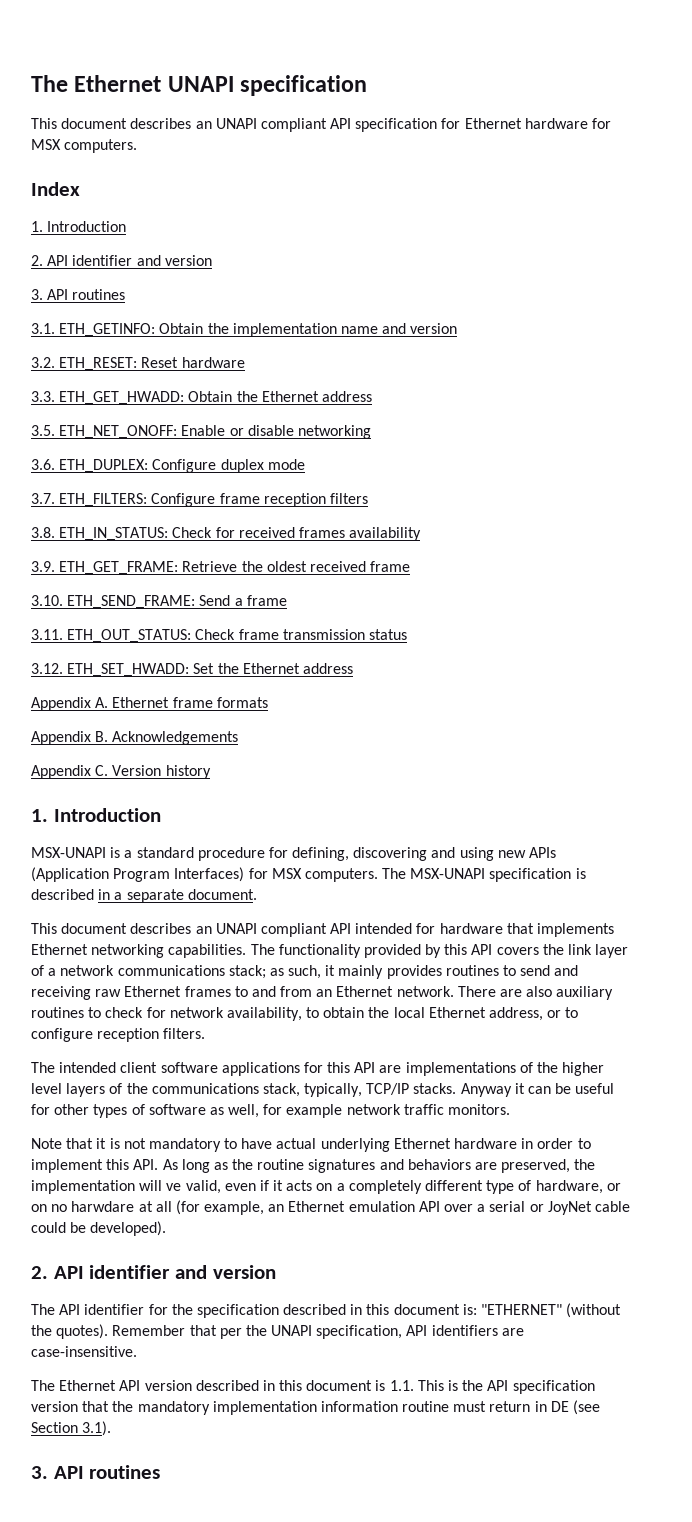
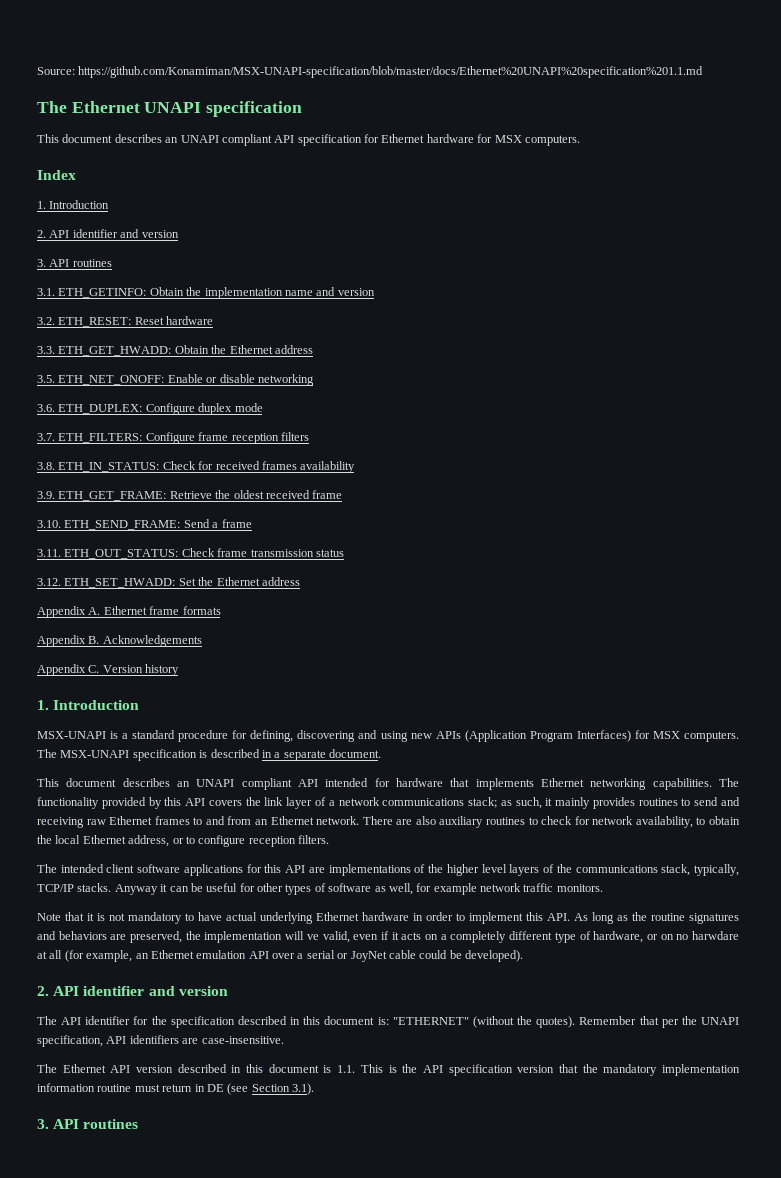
+ Source: https://github.com/Konamiman/MSX-UNAPI-specification/blob/master/docs/Ethernet%20UNAPI%20specification%201.1.md

